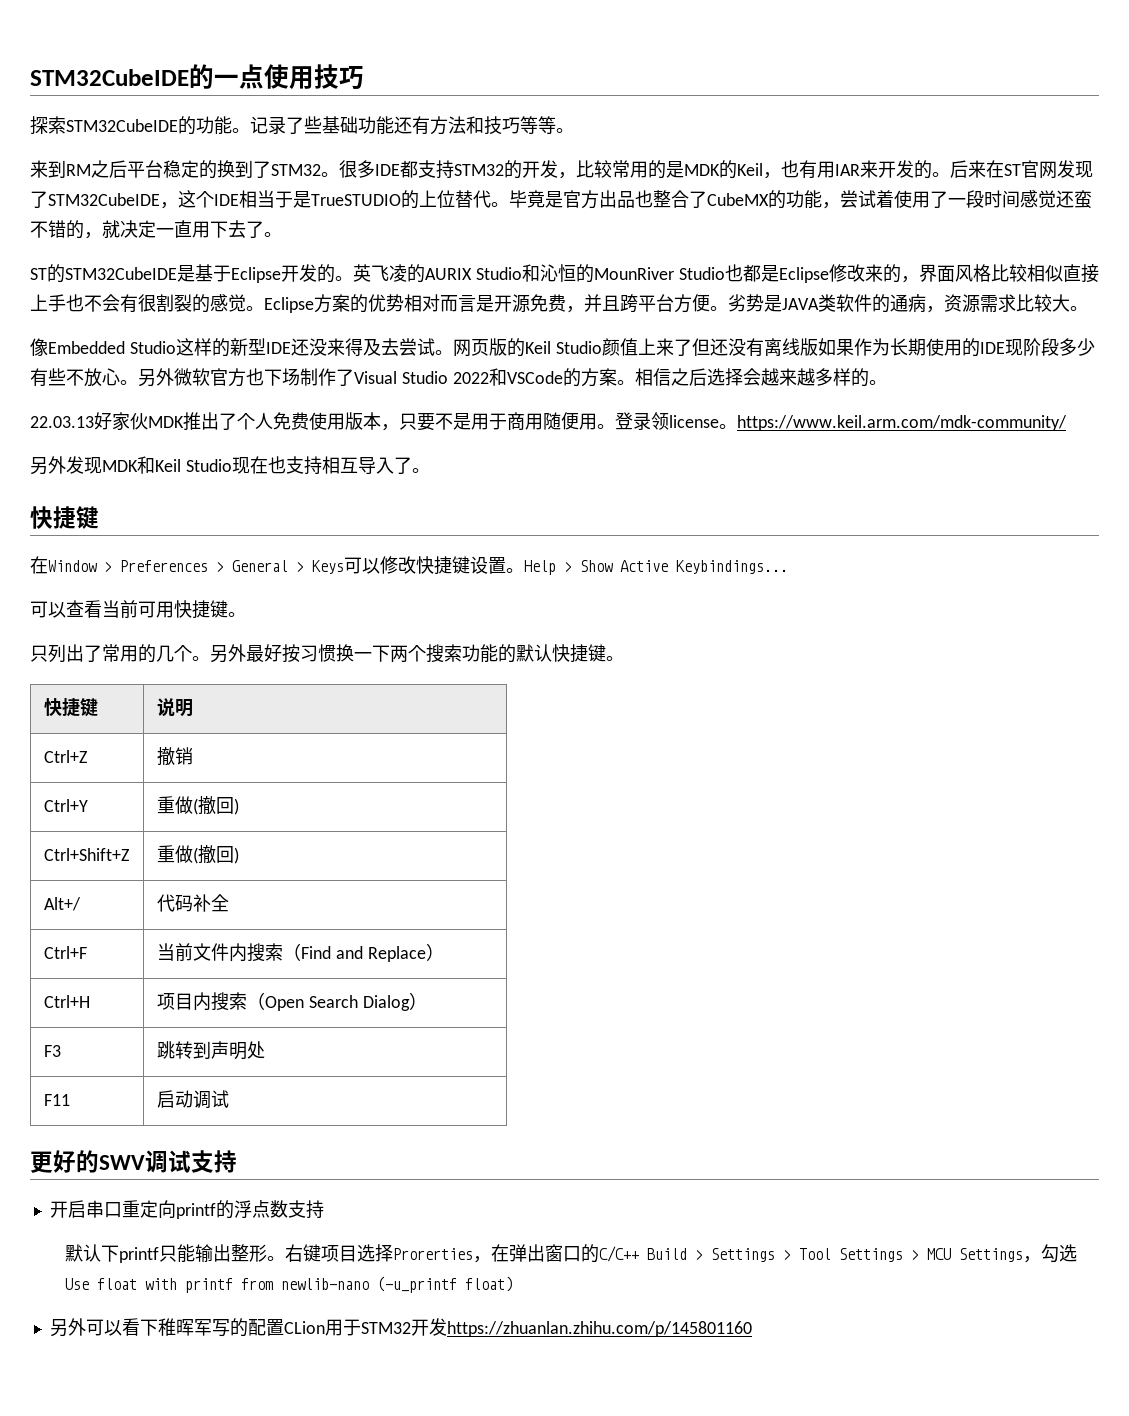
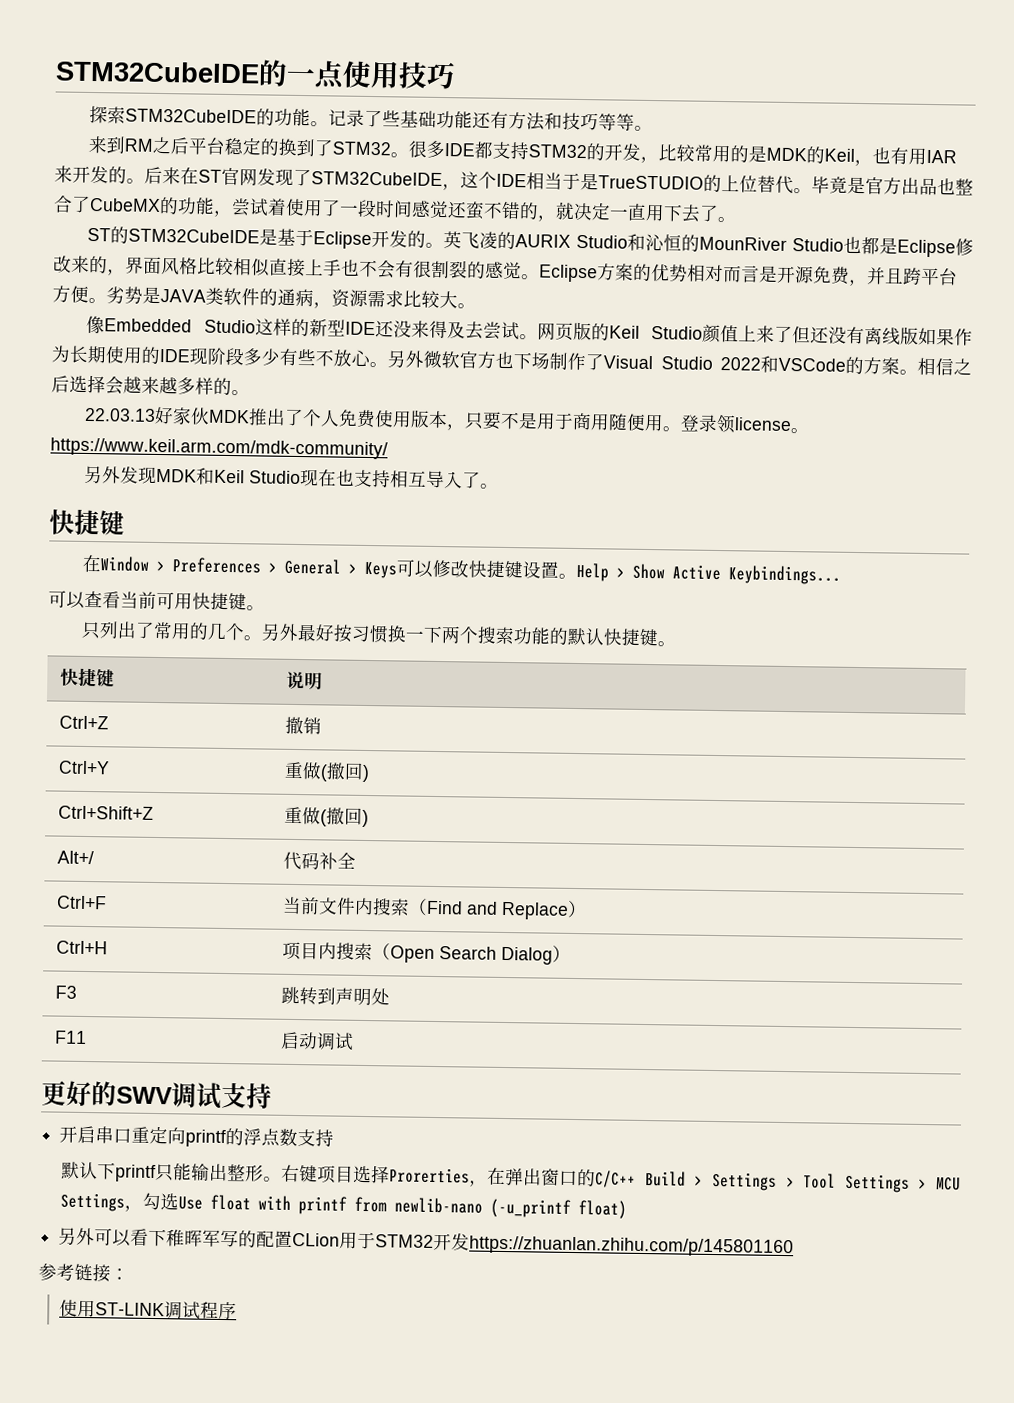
+ 参考链接：
+ 使用ST-LINK调试程序

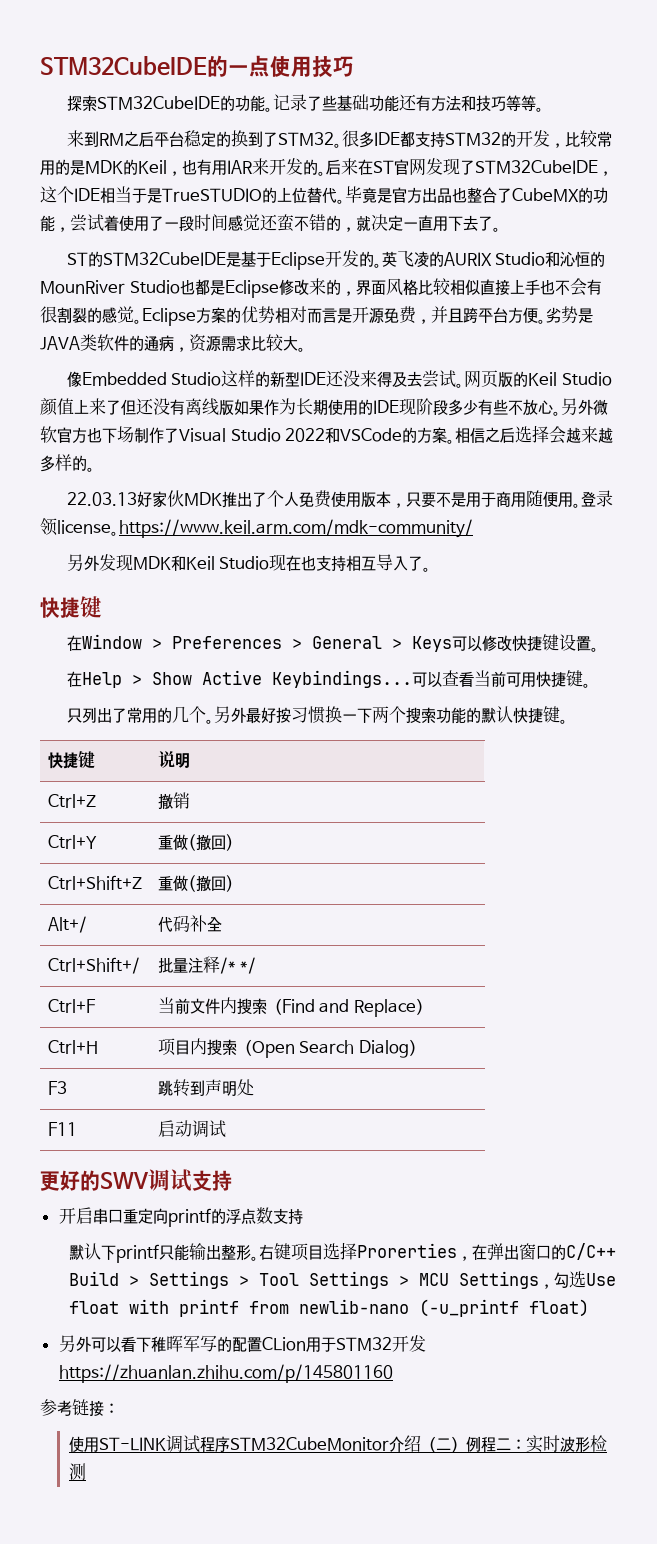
- 在Window > Preferences > General > Keys可以修改快捷键设置。Help > Show Active Keybindings...
- 可以查看当前可用快捷键。
+ 在Window > Preferences > General > Keys可以修改快捷键设置。
+ 在Help > Show Active Keybindings...可以查看当前可用快捷键。
+ Ctrl+Shift+/ | 批量注释/* */
- 使用ST-LINK调试程序
+ 使用ST-LINK调试程序STM32CubeMonitor介绍（二）例程二：实时波形检测

